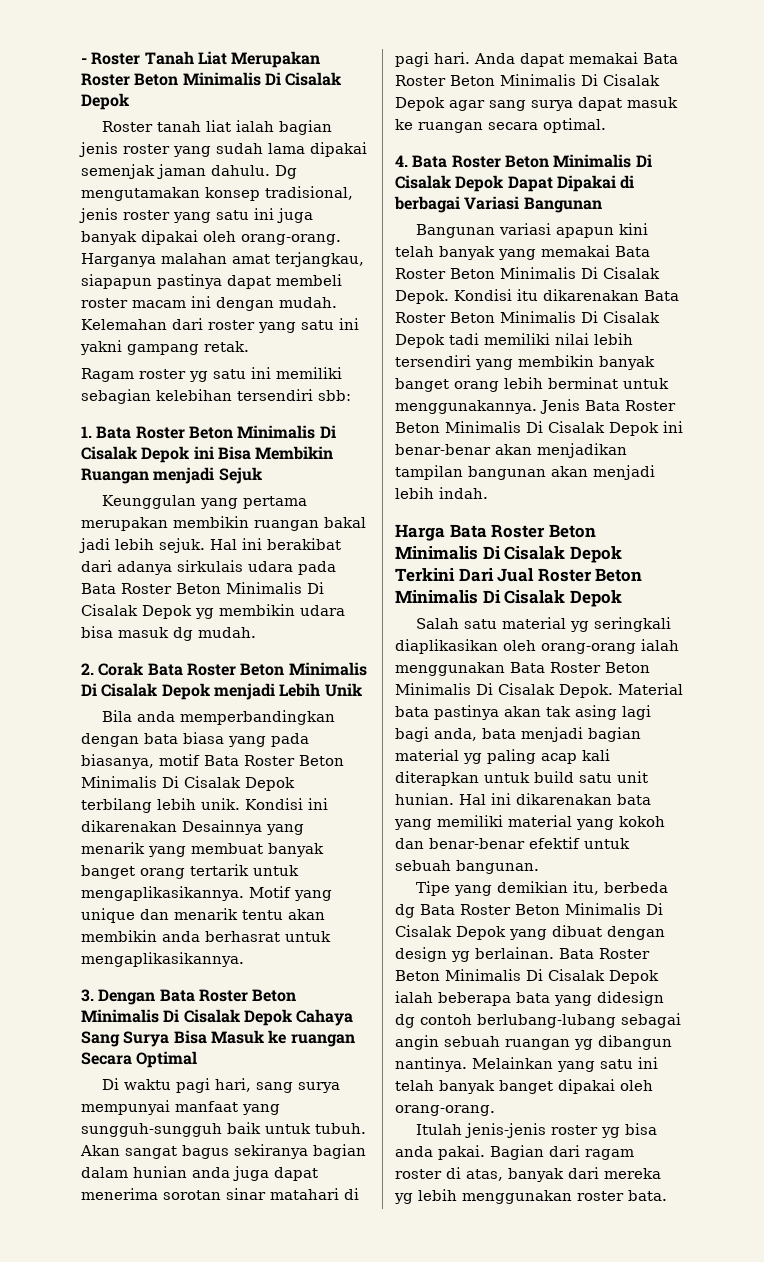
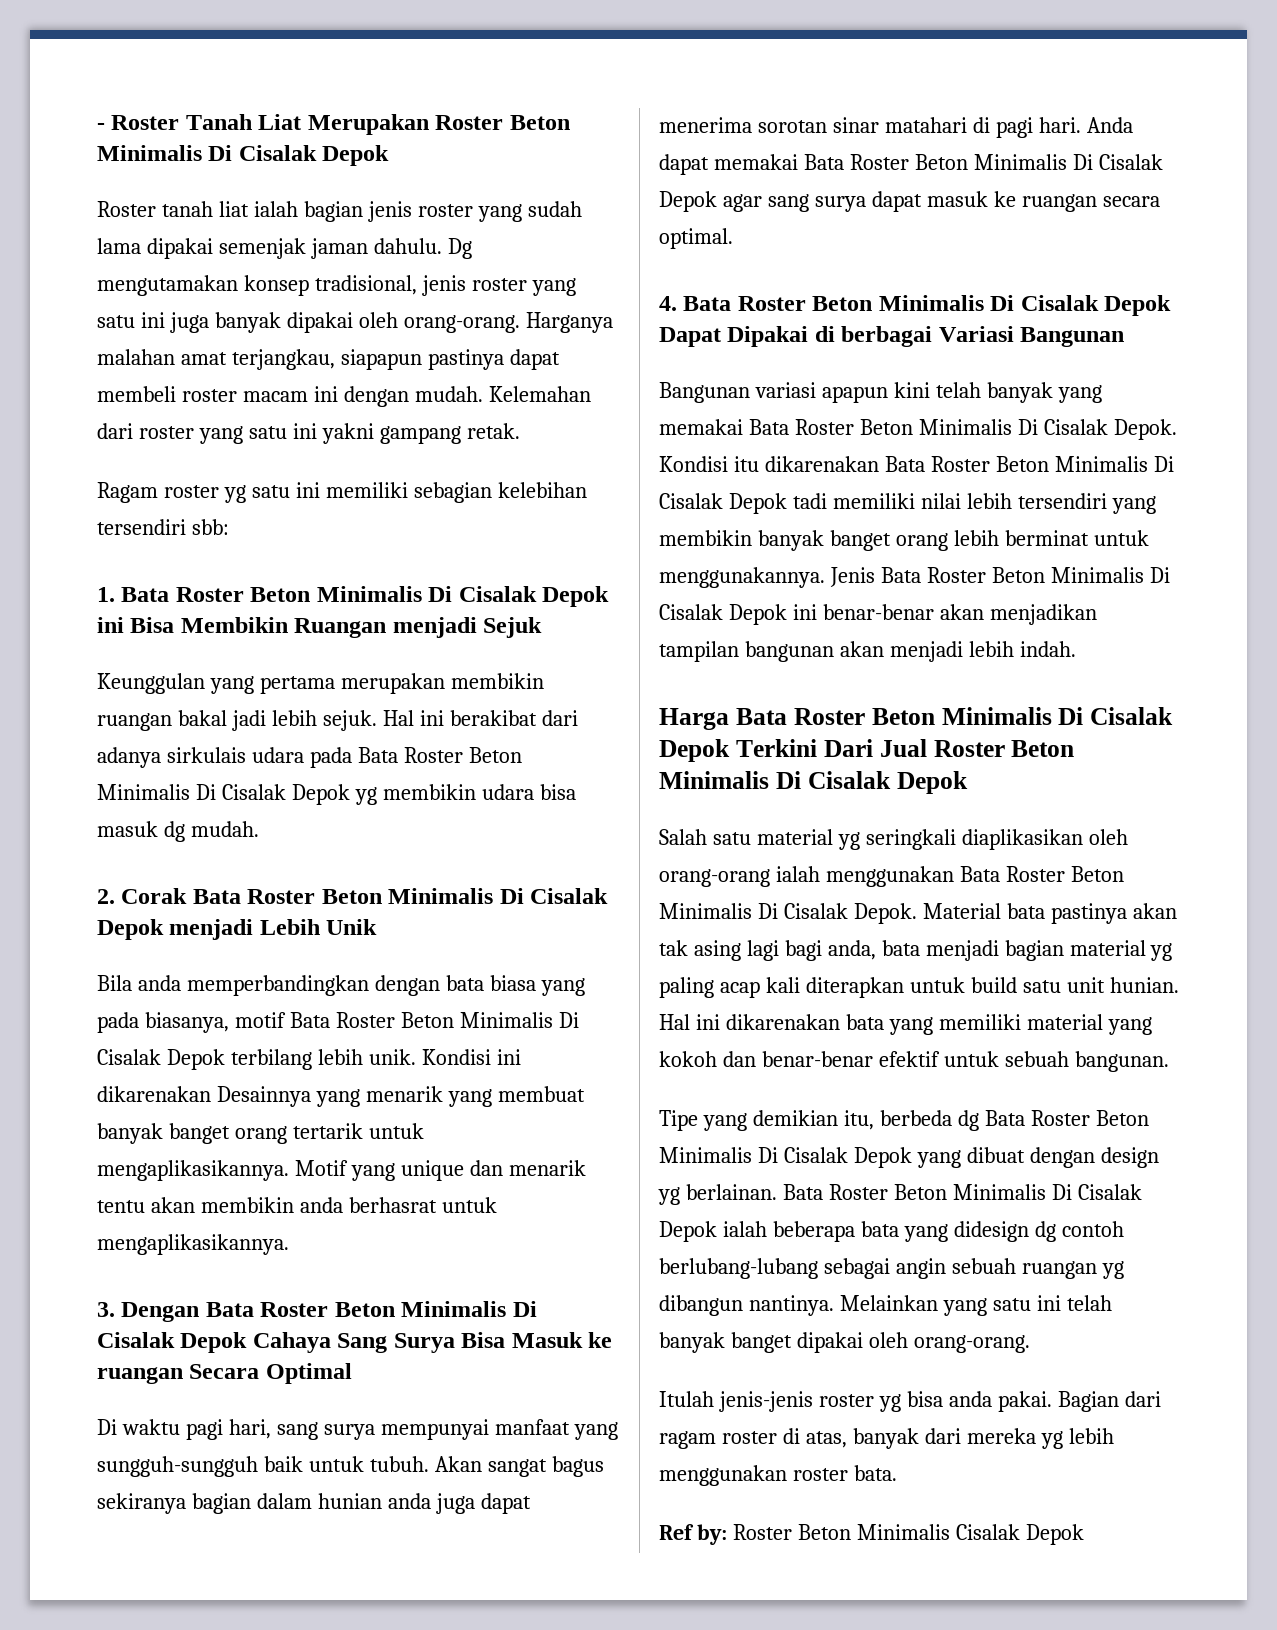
+ Ref by: Roster Beton Minimalis Cisalak Depok

